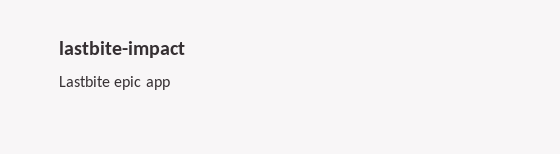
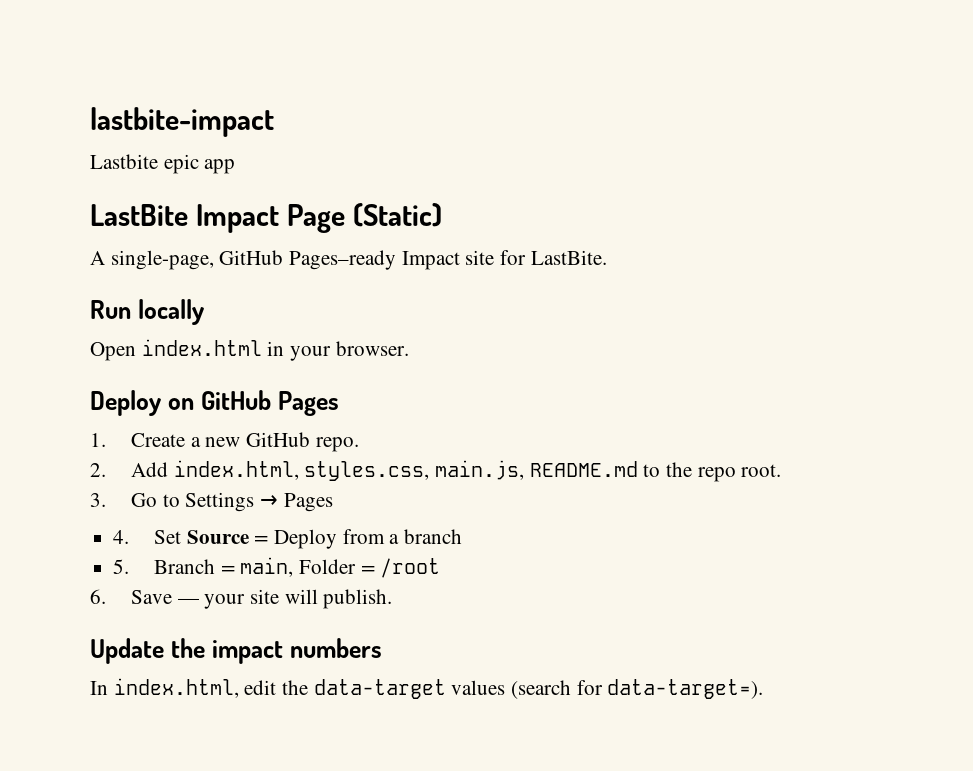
+ LastBite Impact Page (Static)
+ A single-page, GitHub Pages–ready Impact site for LastBite.
+ Run locally
+ Open index.html in your browser.
+ Deploy on GitHub Pages
+ 1. Create a new GitHub repo.
+ 2. Add index.html, styles.css, main.js, README.md to the repo root.
+ 3. Go to Settings → Pages
+ 4. Set Source = Deploy from a branch
+ 5. Branch = main, Folder = /root
+ 6. Save — your site will publish.
+ Update the impact numbers
+ In index.html, edit the data-target values (search for data-target=).

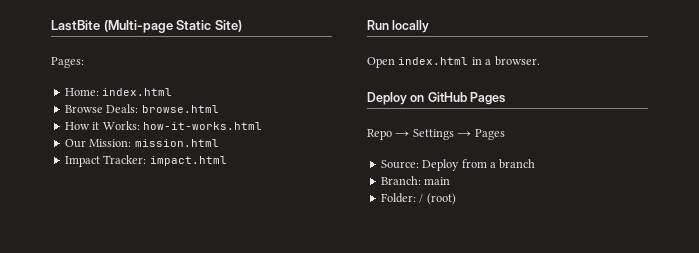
- lastbite-impact
- Lastbite epic app
- LastBite Impact Page (Static)
- A single-page, GitHub Pages–ready Impact site for LastBite.
+ LastBite (Multi-page Static Site)
+ Pages:
+ Home: index.html
+ Browse Deals: browse.html
+ How it Works: how-it-works.html
+ Our Mission: mission.html
+ Impact Tracker: impact.html
- Open index.html in your browser.
+ Open index.html in a browser.
- 1. Create a new GitHub repo.
- 2. Add index.html, styles.css, main.js, README.md to the repo root.
- 3. Go to Settings → Pages
+ Repo → Settings → Pages
- 4. Set Source = Deploy from a branch
+ Source: Deploy from a branch
- 5. Branch = main, Folder = /root
- 6. Save — your site will publish.
- Update the impact numbers
- In index.html, edit the data-target values (search for data-target=).
+ Branch: main
+ Folder: / (root)

